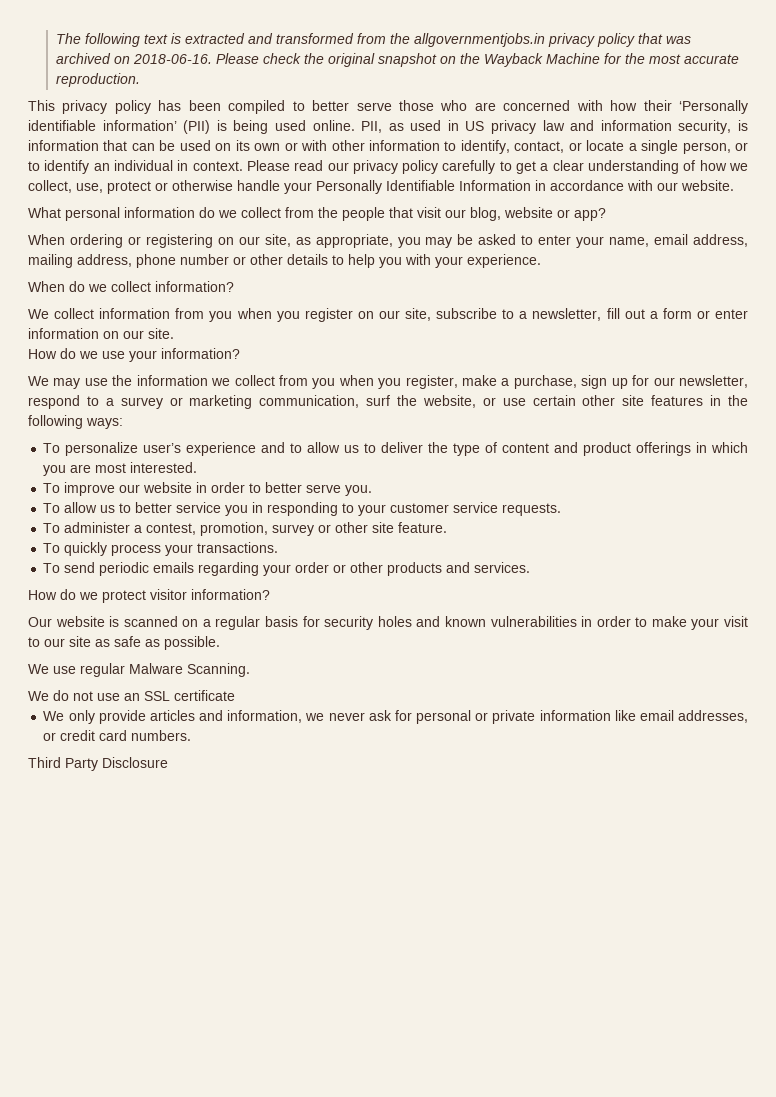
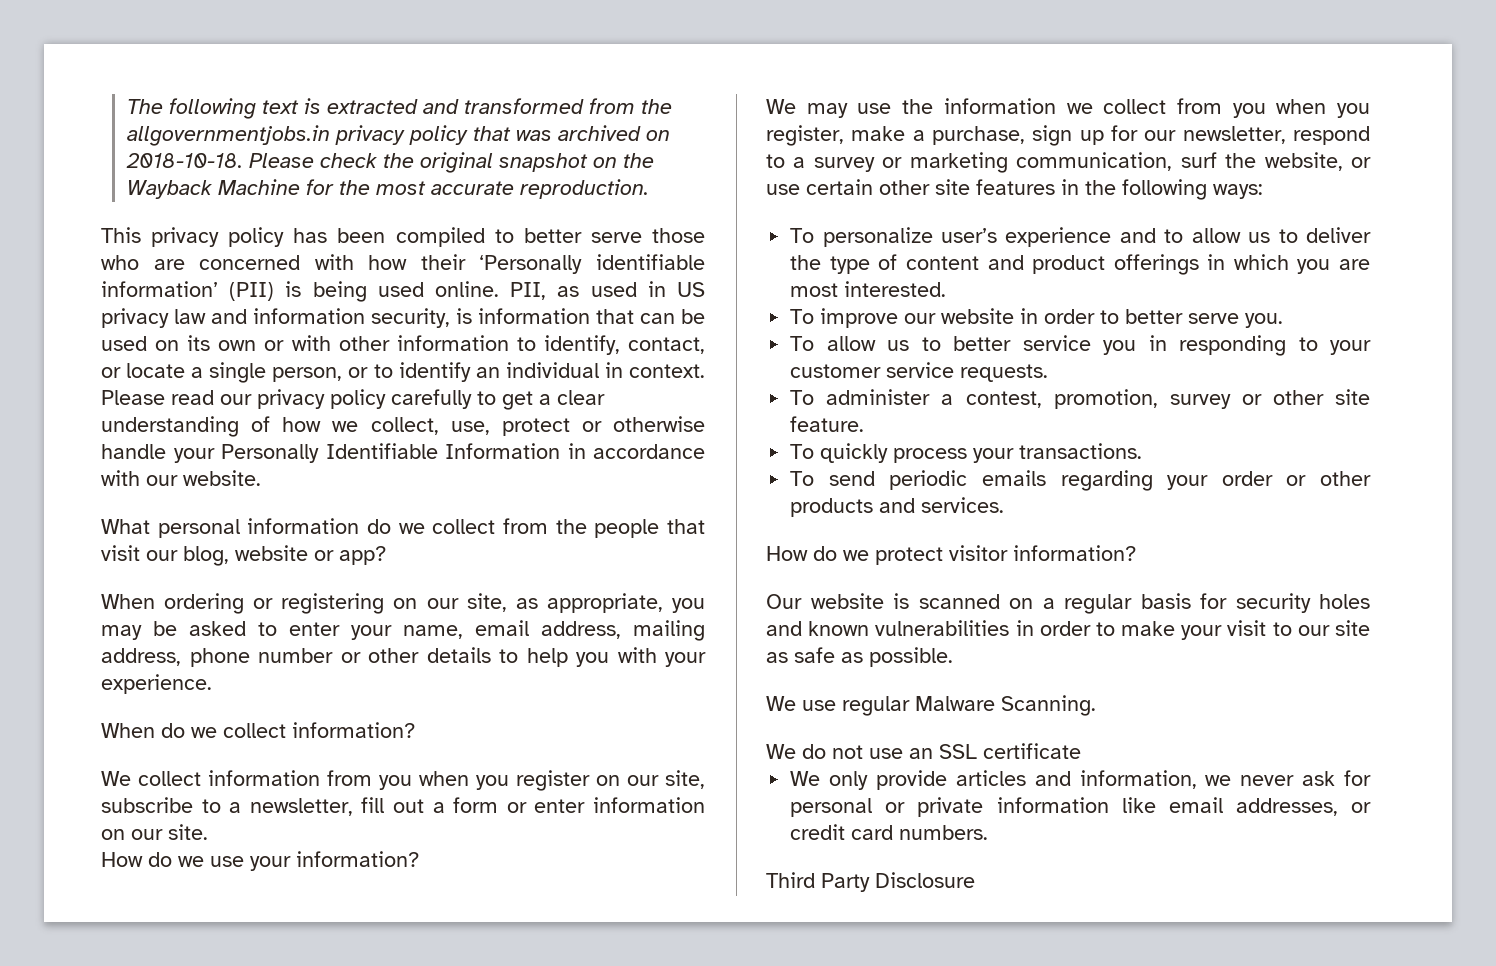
- The following text is extracted and transformed from the allgovernmentjobs.in privacy policy that was archived on 2018-06-16.
+ The following text is extracted and transformed from the allgovernmentjobs.in privacy policy that was archived on 2018-10-18.

